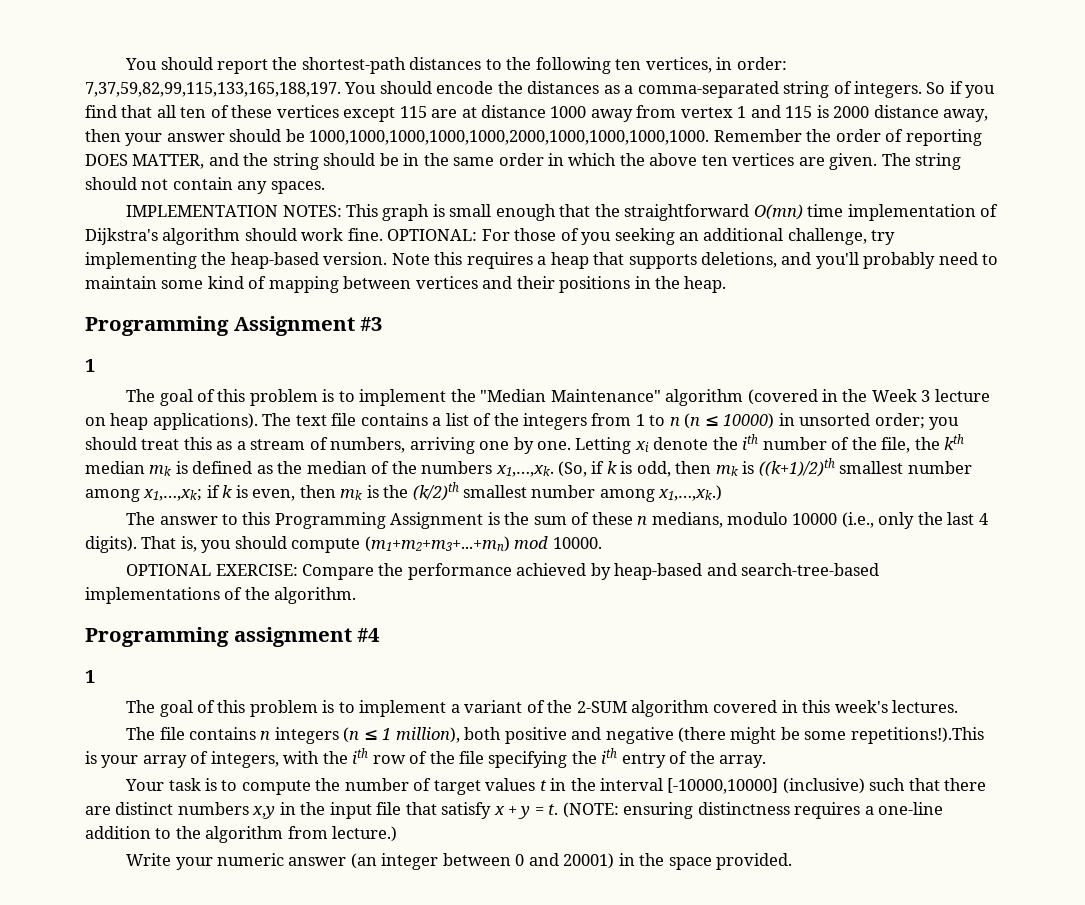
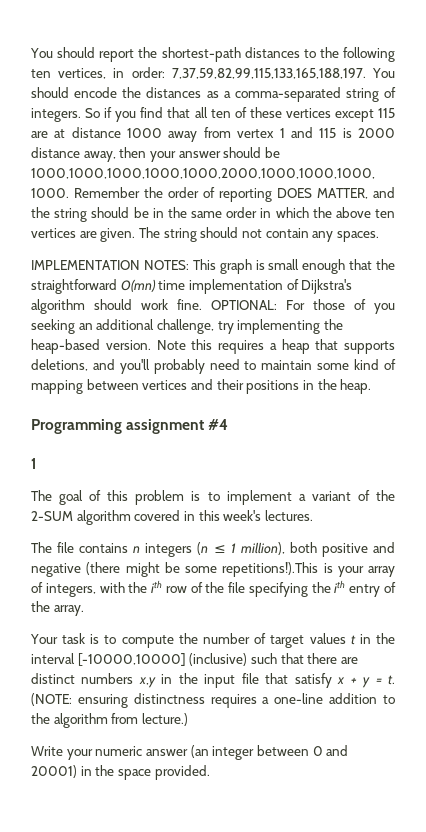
- Programming Assignment #3
- 1
- The goal of this problem is to implement the "Median Maintenance" algorithm (covered in the Week 3 lecture on heap applications). The text file contains a list of the integers from 1 to n (n ≤ 10000) in unsorted order; you should treat this as a stream of numbers, arriving one by one. Letting xi denote the ith number of the file, the kth median mk is defined as the median of the numbers x1,…,xk. (So, if k is odd, then mk is ((k+1)/2)th smallest number among x1,…,xk; if k is even, then mk is the (k/2)th smallest number among x1,…,xk.)
- The answer to this Programming Assignment is the sum of these n medians, modulo 10000 (i.e., only the last 4 digits). That is, you should compute (m1+m2+m3+...+mn) mod 10000.
- OPTIONAL EXERCISE: Compare the performance achieved by heap-based and search-tree-based implementations of the algorithm.

